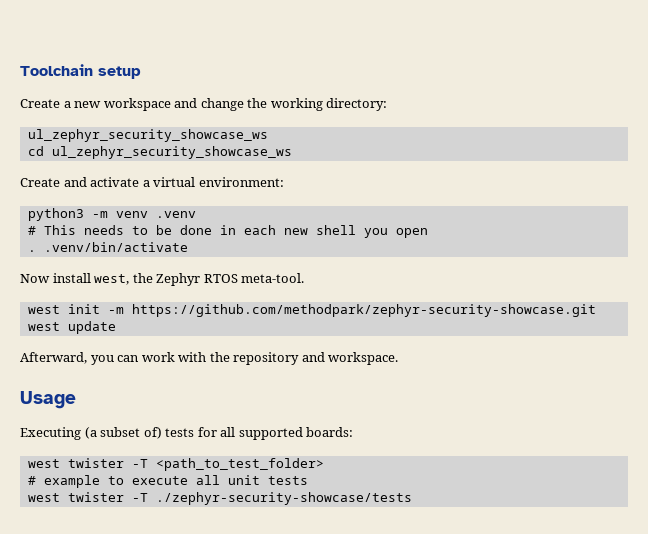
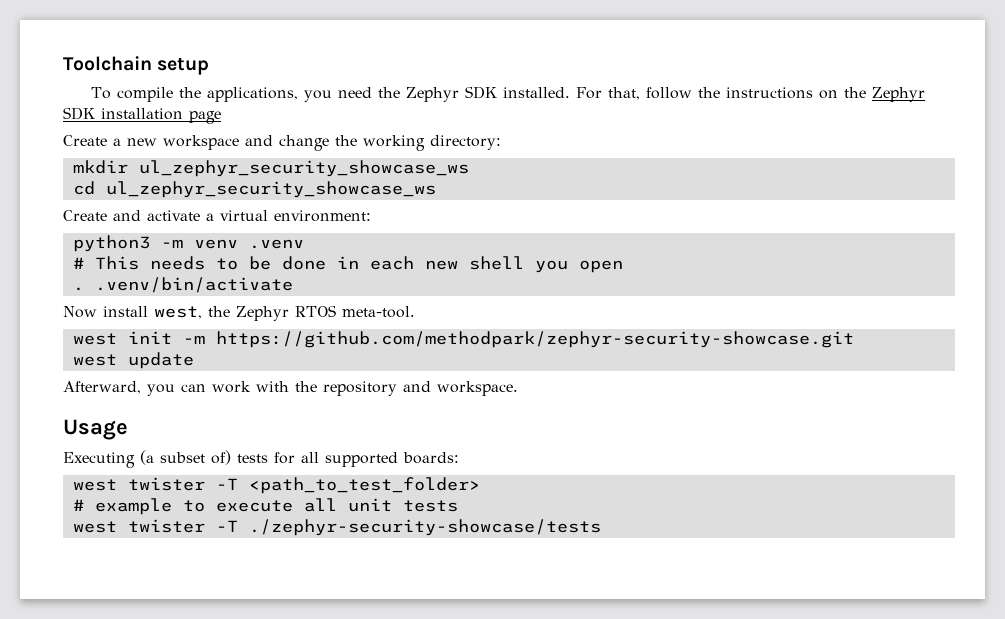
+ To compile the applications, you need the Zephyr SDK installed. For that, follow the instructions on the Zephyr SDK installation page
  Create a new workspace and change the working directory:
- ul_zephyr_security_showcase_ws
+ mkdir ul_zephyr_security_showcase_ws

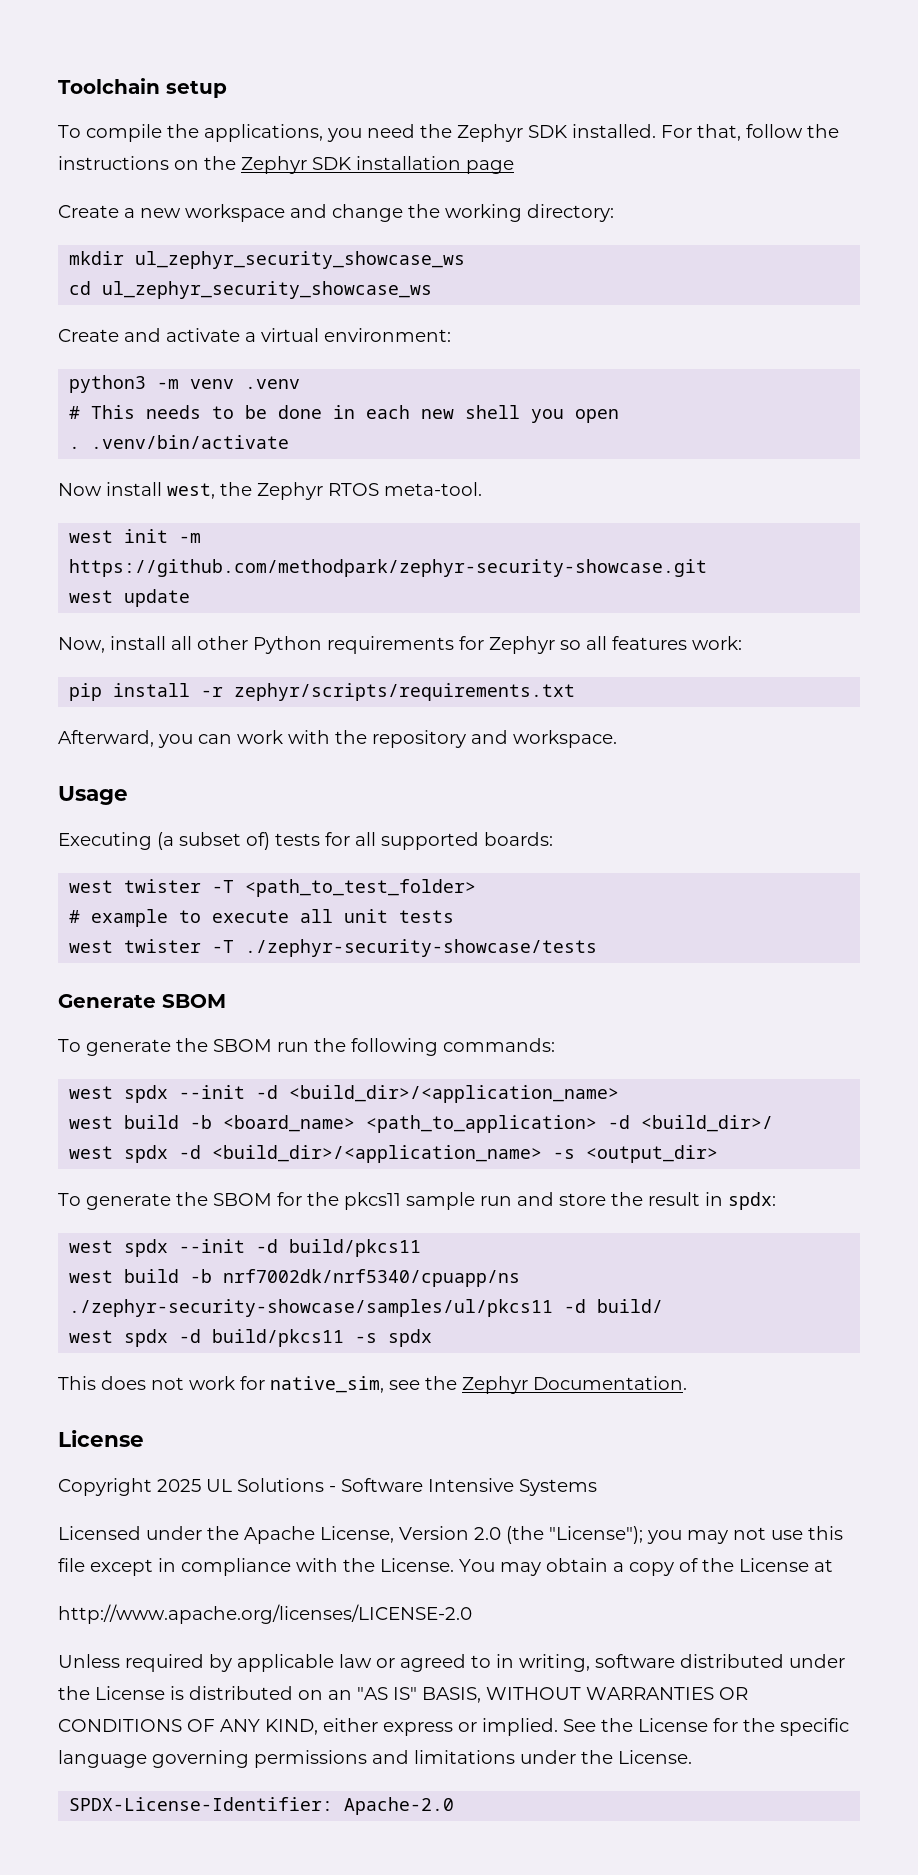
+ Now, install all other Python requirements for Zephyr so all features work:
+ pip install -r zephyr/scripts/requirements.txt
+ Generate SBOM
+ To generate the SBOM run the following commands:
+ west spdx --init -d <build_dir>/<application_name>
+ west build -b <board_name> <path_to_application> -d <build_dir>/
+ west spdx -d <build_dir>/<application_name> -s <output_dir>
+ To generate the SBOM for the pkcs11 sample run and store the result in spdx:
+ west spdx --init -d build/pkcs11
+ west build -b nrf7002dk/nrf5340/cpuapp/ns ./zephyr-security-showcase/samples/ul/pkcs11 -d build/
+ west spdx -d build/pkcs11 -s spdx
+ This does not work for native_sim, see the Zephyr Documentation.
+ License
+ Copyright 2025 UL Solutions - Software Intensive Systems
+ Licensed under the Apache License, Version 2.0 (the "License"); you may not use this file except in compliance with the License. You may obtain a copy of the License at
+ http://www.apache.org/licenses/LICENSE-2.0
+ Unless required by applicable law or agreed to in writing, software distributed under the License is distributed on an "AS IS" BASIS, WITHOUT WARRANTIES OR CONDITIONS OF ANY KIND, either express or implied. See the License for the specific language governing permissions and limitations under the License.
+ SPDX-License-Identifier: Apache-2.0

